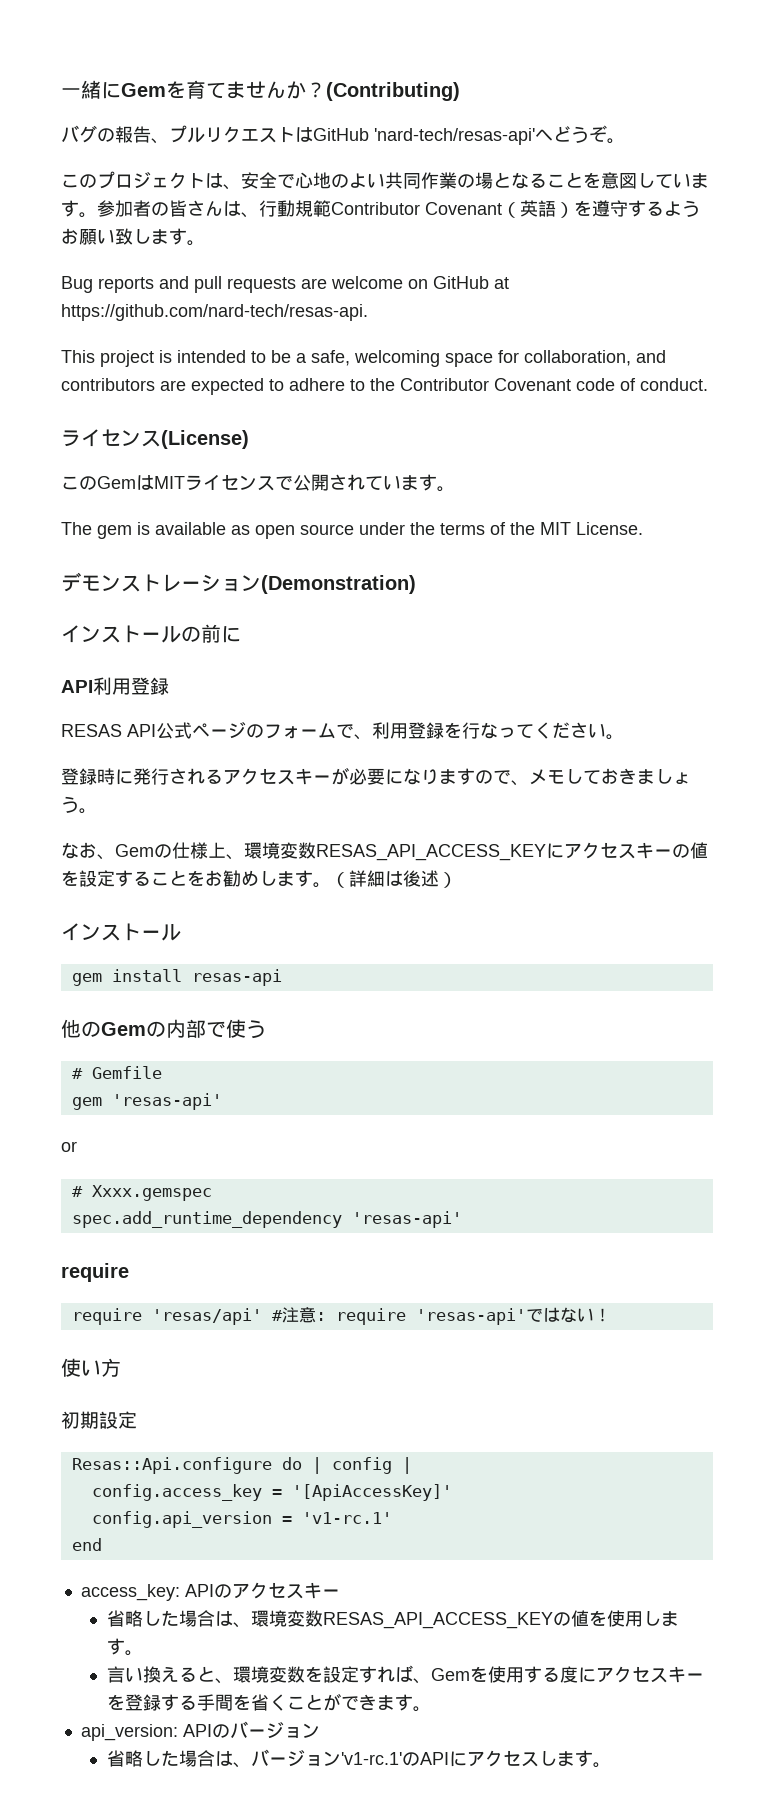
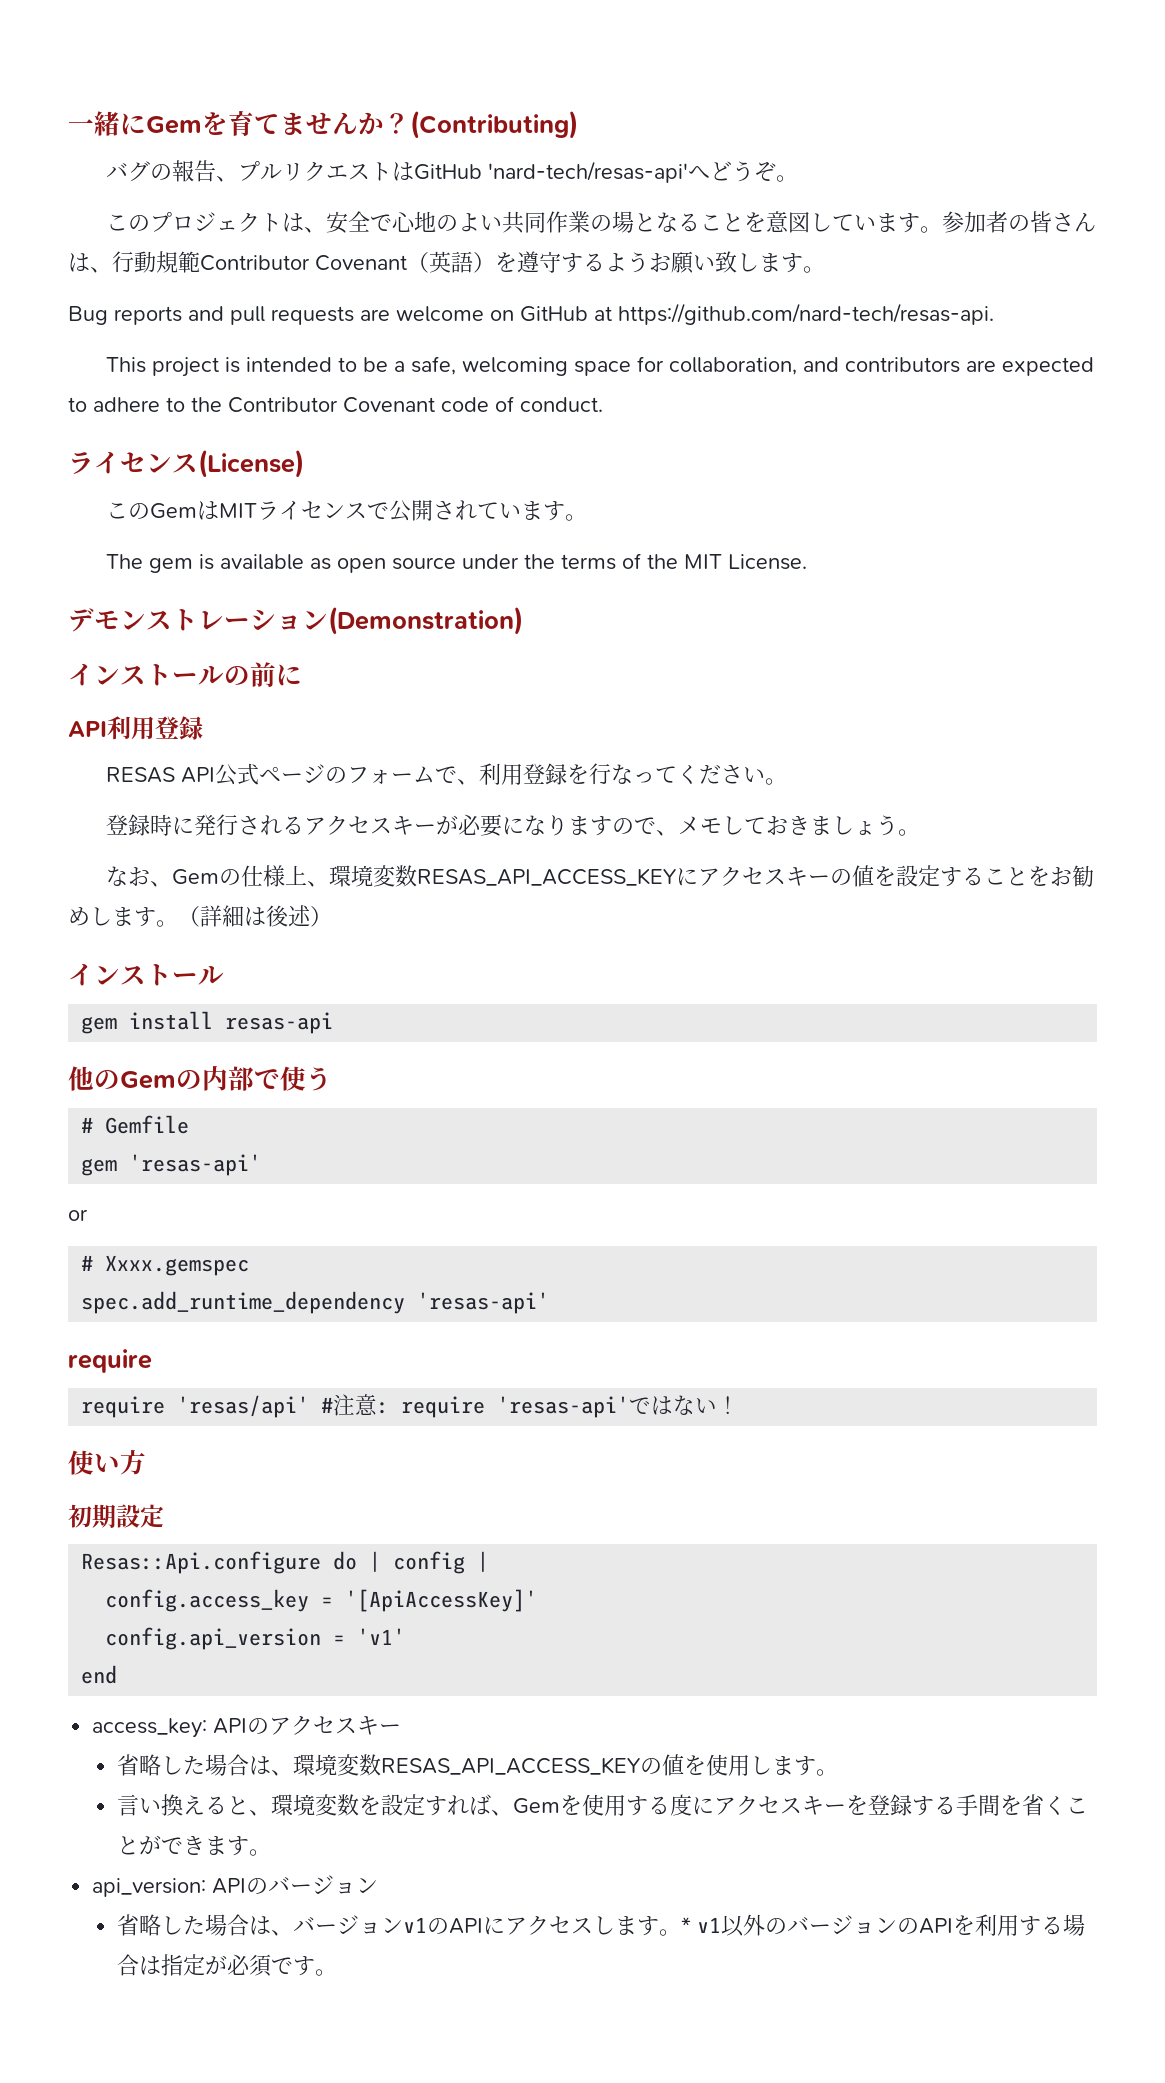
- config.api_version = 'v1-rc.1'
+ config.api_version = 'v1'
- 省略した場合は、バージョン'v1-rc.1'のAPIにアクセスします。
+ 省略した場合は、バージョンv1のAPIにアクセスします。
+ * v1以外のバージョンのAPIを利用する場合は指定が必須です。

